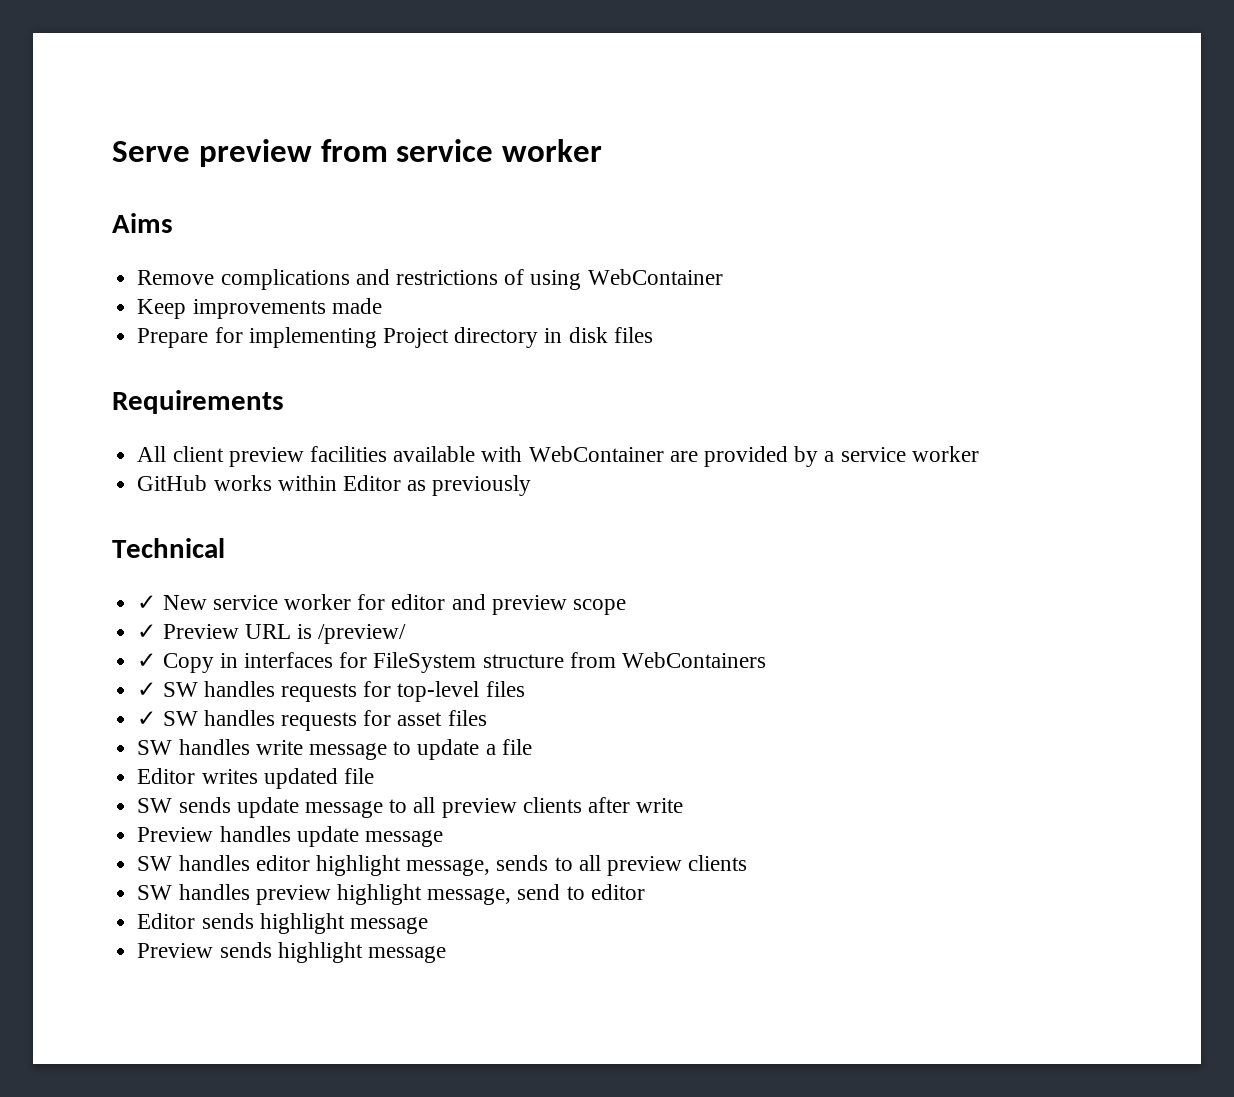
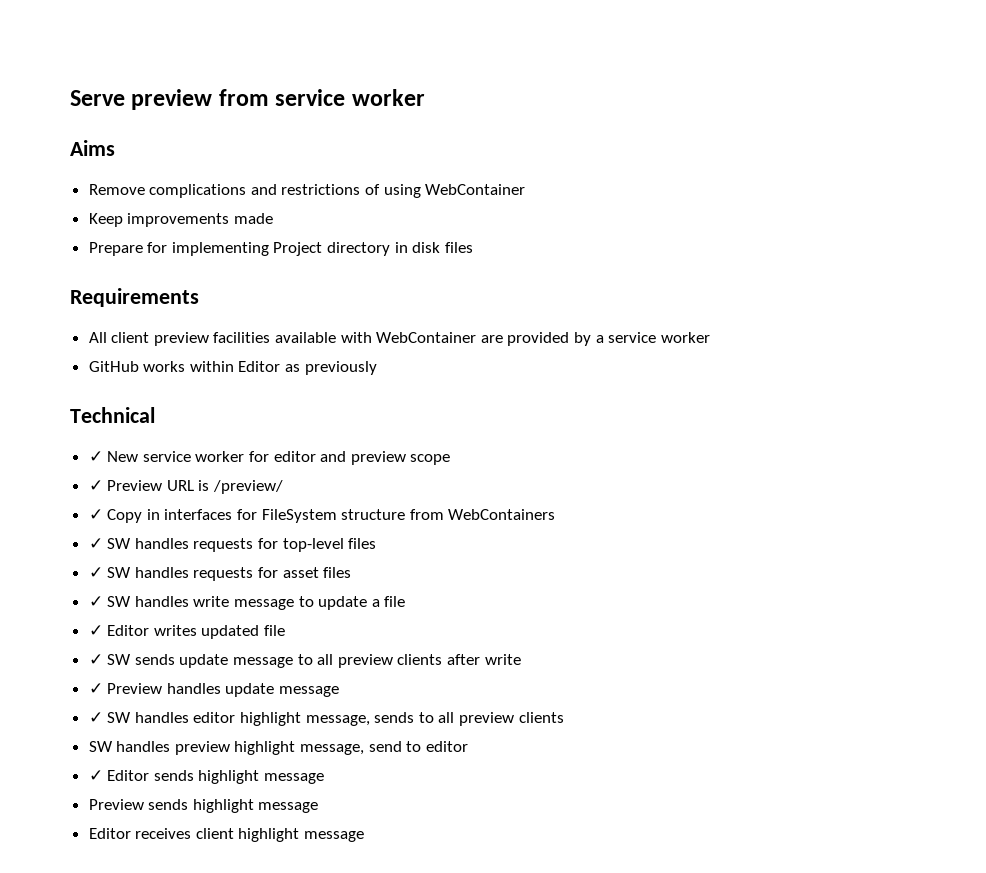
- SW handles write message to update a file
+ ✓ SW handles write message to update a file
- Editor writes updated file
+ ✓ Editor writes updated file
- SW sends update message to all preview clients after write
+ ✓ SW sends update message to all preview clients after write
- Preview handles update message
+ ✓ Preview handles update message
- SW handles editor highlight message, sends to all preview clients
+ ✓ SW handles editor highlight message, sends to all preview clients
- Editor sends highlight message
+ ✓ Editor sends highlight message
+ Editor receives client highlight message

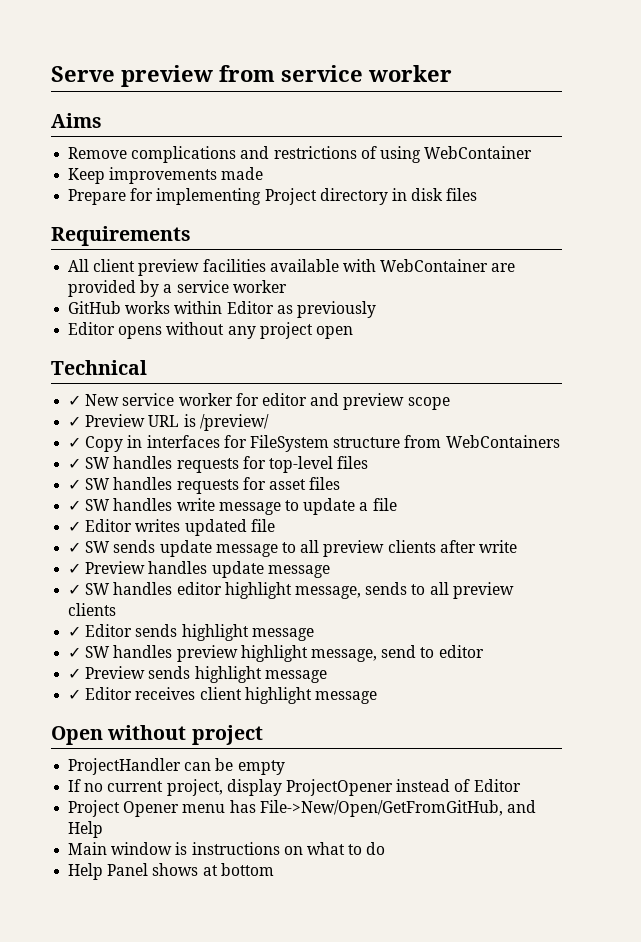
+ Editor opens without any project open
- SW handles preview highlight message, send to editor
+ ✓ Editor sends highlight message
+ ✓ SW handles preview highlight message, send to editor
- ✓ Editor sends highlight message
- Preview sends highlight message
+ ✓ Preview sends highlight message
- Editor receives client highlight message
+ ✓ Editor receives client highlight message
+ Open without project
+ ProjectHandler can be empty
+ If no current project, display ProjectOpener instead of Editor
+ Project Opener menu has File->New/Open/GetFromGitHub, and Help
+ Main window is instructions on what to do
+ Help Panel shows at bottom

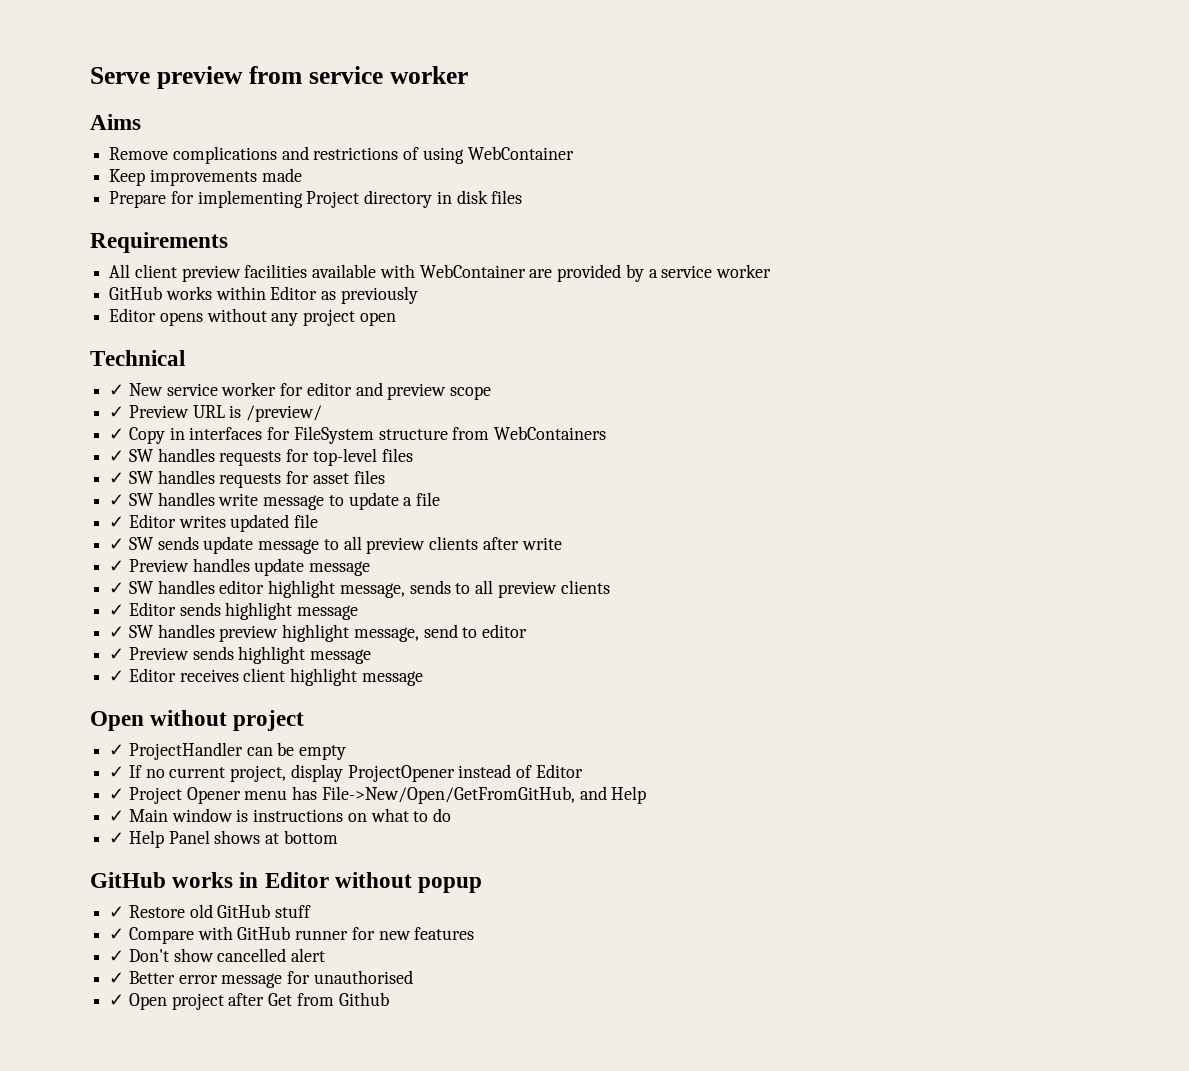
- ProjectHandler can be empty
+ ✓ ProjectHandler can be empty
- If no current project, display ProjectOpener instead of Editor
+ ✓ If no current project, display ProjectOpener instead of Editor
- Project Opener menu has File->New/Open/GetFromGitHub, and Help
+ ✓ Project Opener menu has File->New/Open/GetFromGitHub, and Help
- Main window is instructions on what to do
+ ✓ Main window is instructions on what to do
- Help Panel shows at bottom
+ ✓ Help Panel shows at bottom
+ GitHub works in Editor without popup
+ ✓ Restore old GitHub stuff
+ ✓ Compare with GitHub runner for new features
+ ✓ Don't show cancelled alert
+ ✓ Better error message for unauthorised
+ ✓ Open project after Get from Github

